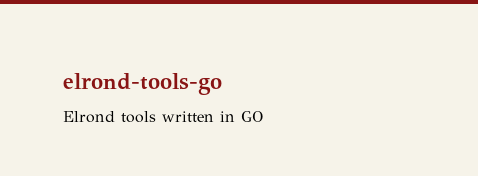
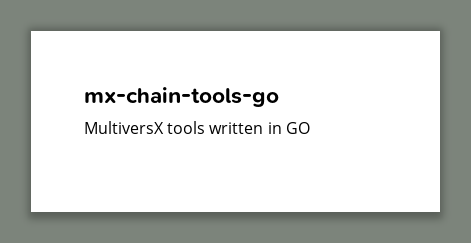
- elrond-tools-go
- Elrond tools written in GO
+ mx-chain-tools-go
+ MultiversX tools written in GO

